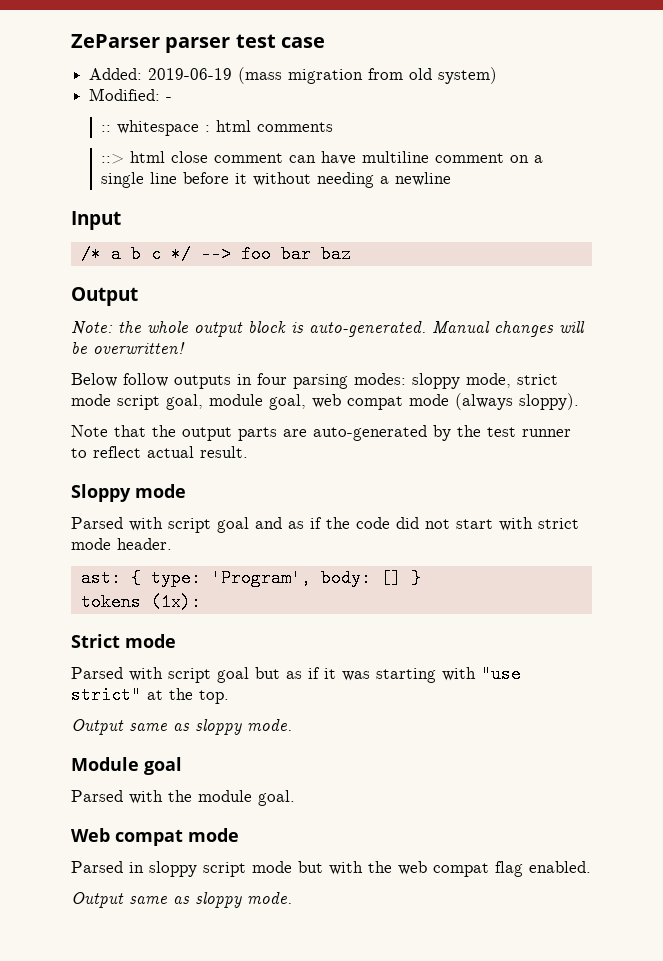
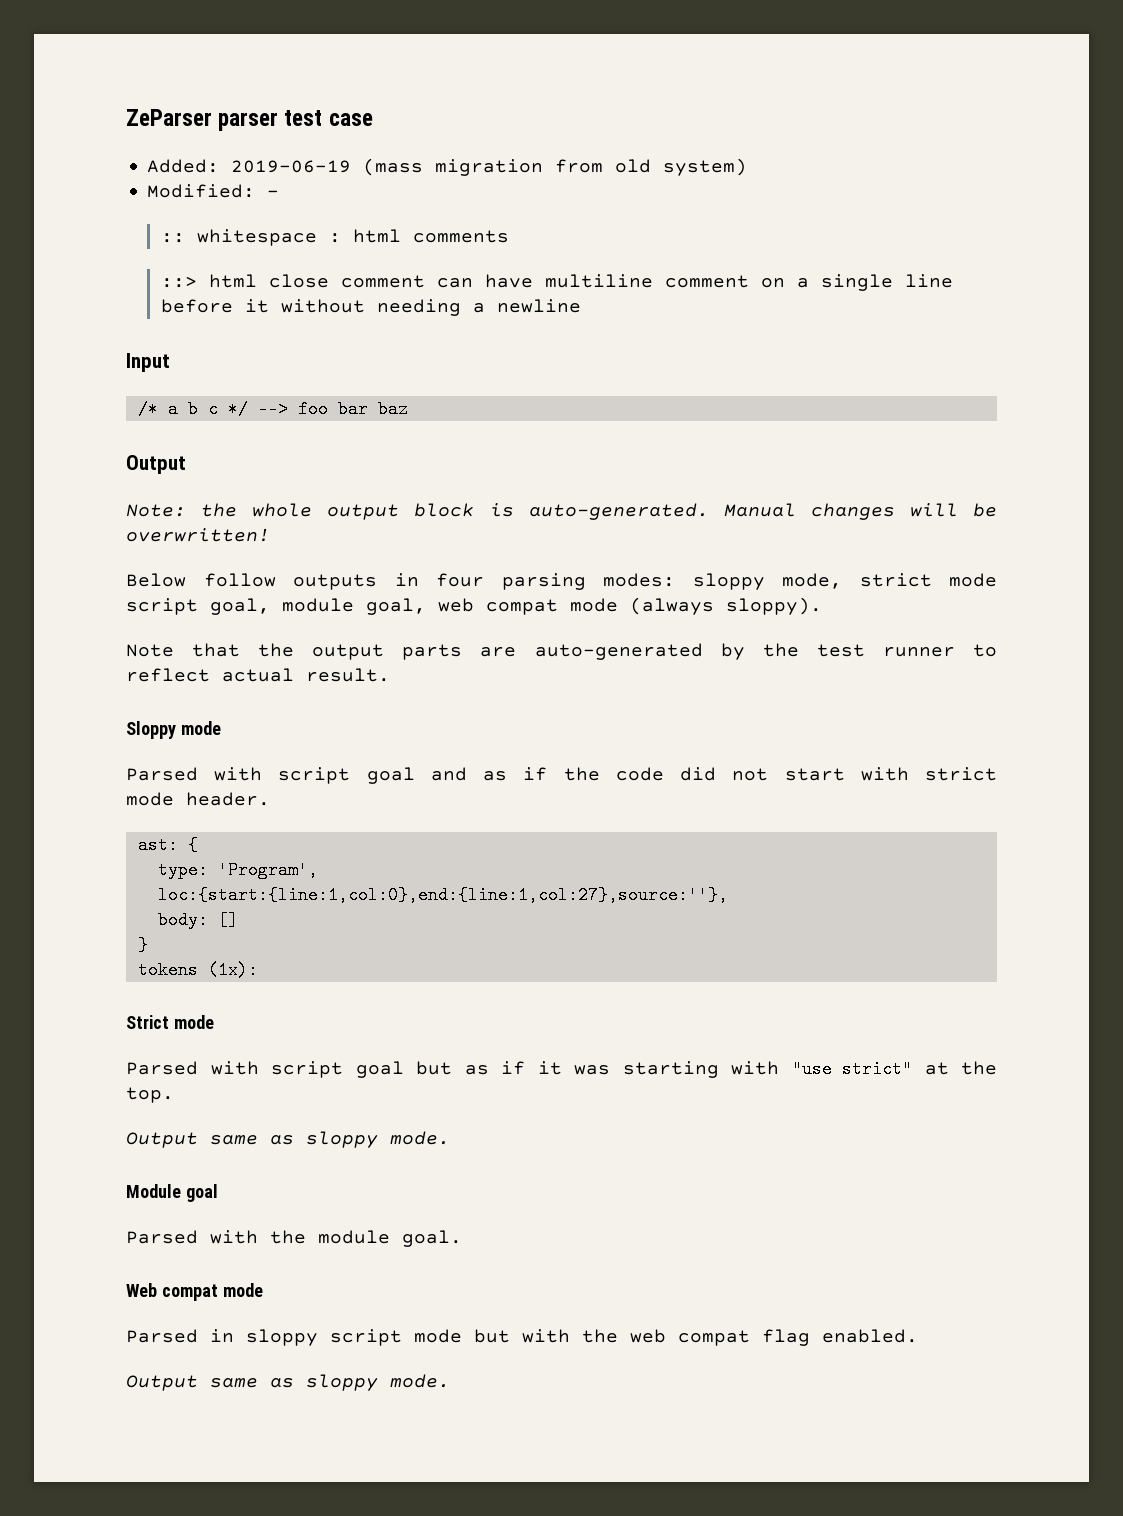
- ast: { type: 'Program', body: [] }
+ ast: {
+ type: 'Program',
+ loc:{start:{line:1,col:0},end:{line:1,col:27},source:''},
+ body: []
+ }

